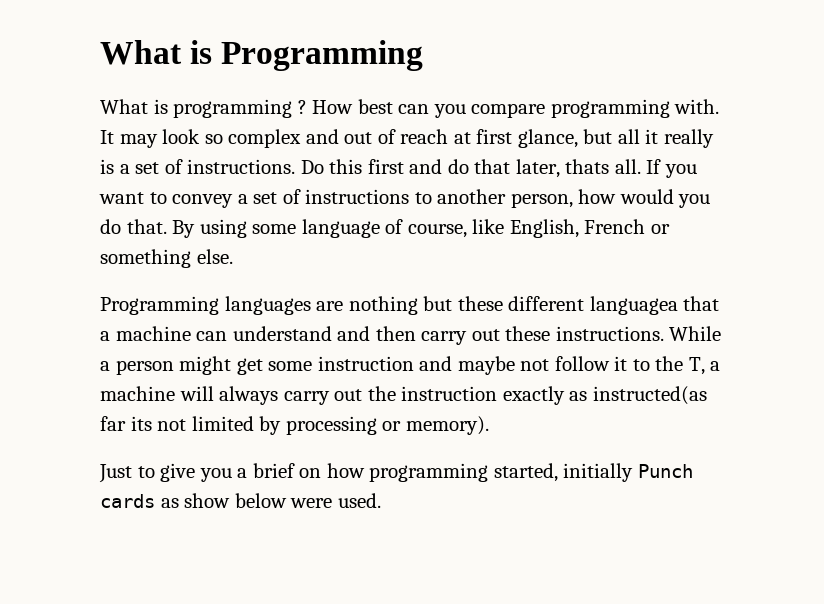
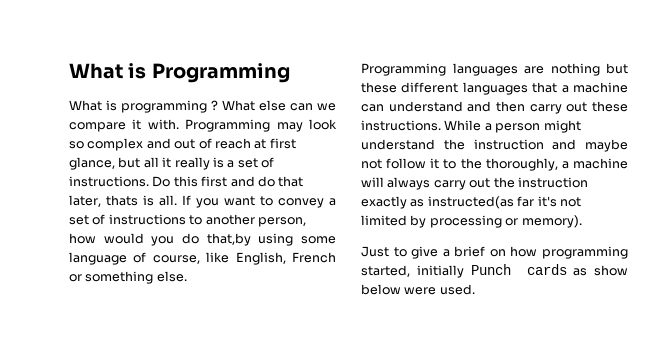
- How best can you compare programming with. It may look so complex and out of reach at first glance, but all it really is a set of instructions.
+ What else can we compare it with. Programming may look so complex and out of reach at first glance, but all it really is a set of instructions.
- Do this first and do that later, thats all.
+ Do this first and do that later, thats is all.
- If you want to convey a set of instructions to another person, how would you do that. By using some language of course, like English, French or something else.
+ If you want to convey a set of instructions to another person, how would you do that,by using some language of course, like English, French or something else.
- Programming languages are nothing but these different languagea that a machine can understand and then carry out these instructions.
+ Programming languages are nothing but these different languages that a machine can understand and then carry out these instructions.
- While a person might get some instruction and maybe not follow it to the T, a machine will always carry out the instruction exactly as instructed(as far its not limited by processing or memory).
+ While a person might understand the instruction and maybe not follow it to the thoroughly, a machine will always carry out the instruction exactly as instructed(as far it's not limited by processing or memory).
- Just to give you a brief on how programming started, initially Punch cards as show below were used.
+ Just to give a brief on how programming started, initially Punch cards as show below were used.

